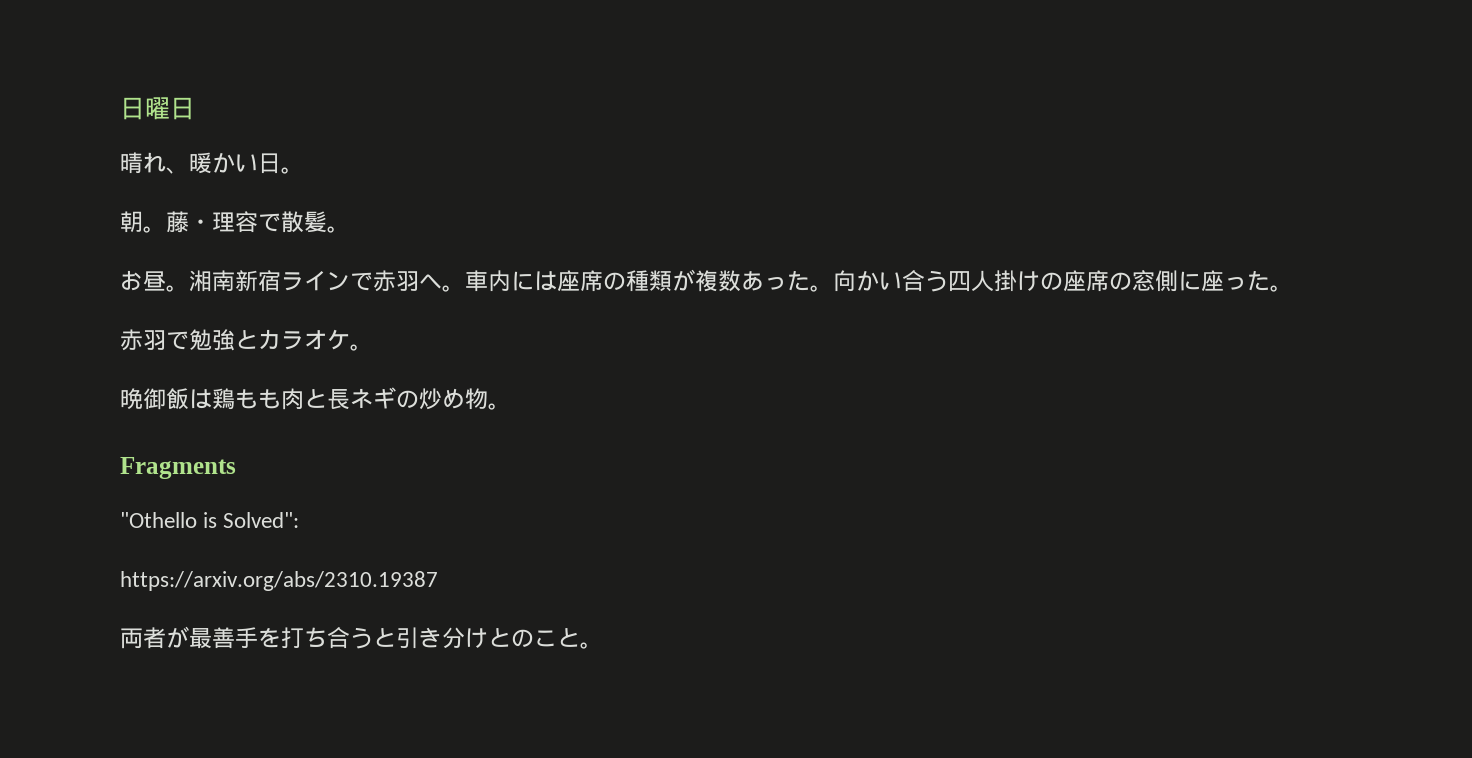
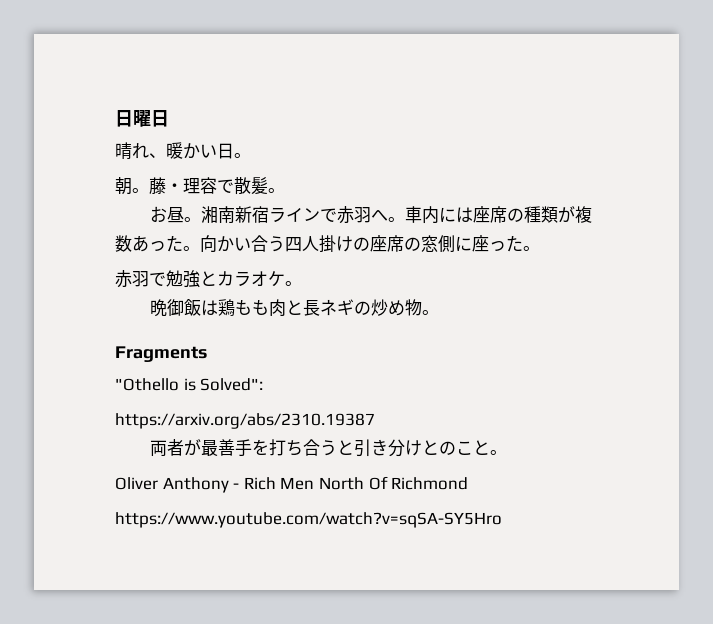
+ Oliver Anthony - Rich Men North Of Richmond
+ https://www.youtube.com/watch?v=sqSA-SY5Hro

